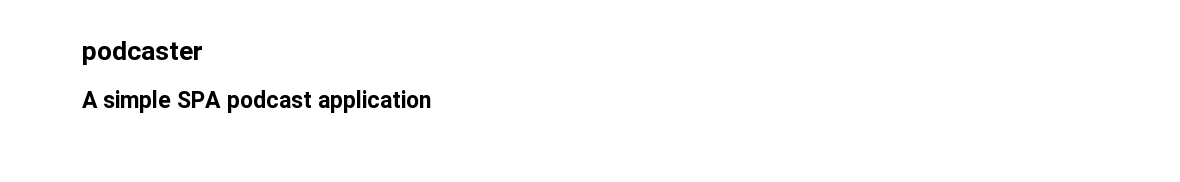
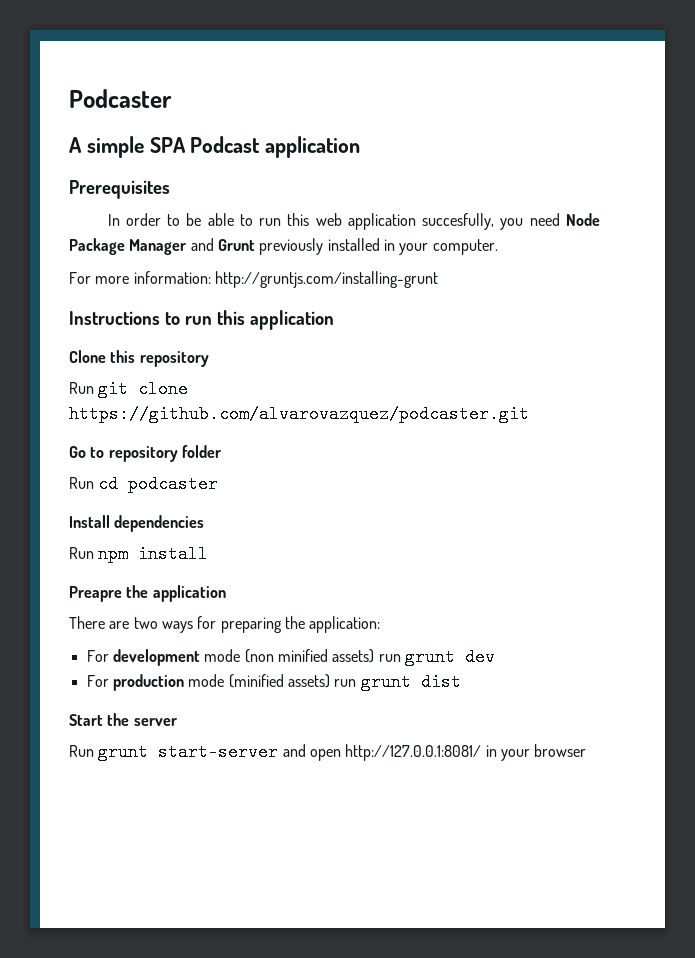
- podcaster
+ Podcaster
- A simple SPA podcast application
+ A simple SPA Podcast application
+ Prerequisites
+ In order to be able to run this web application succesfully, you need Node Package Manager and Grunt previously installed in your computer.
+ For more information: http://gruntjs.com/installing-grunt
+ Instructions to run this application
+ Clone this repository
+ Run git clone https://github.com/alvarovazquez/podcaster.git
+ Go to repository folder
+ Run cd podcaster
+ Install dependencies
+ Run npm install
+ Preapre the application
+ There are two ways for preparing the application:
+ For development mode (non minified assets) run grunt dev
+ For production mode (minified assets) run grunt dist
+ Start the server
+ Run grunt start-server and open http://127.0.0.1:8081/ in your browser

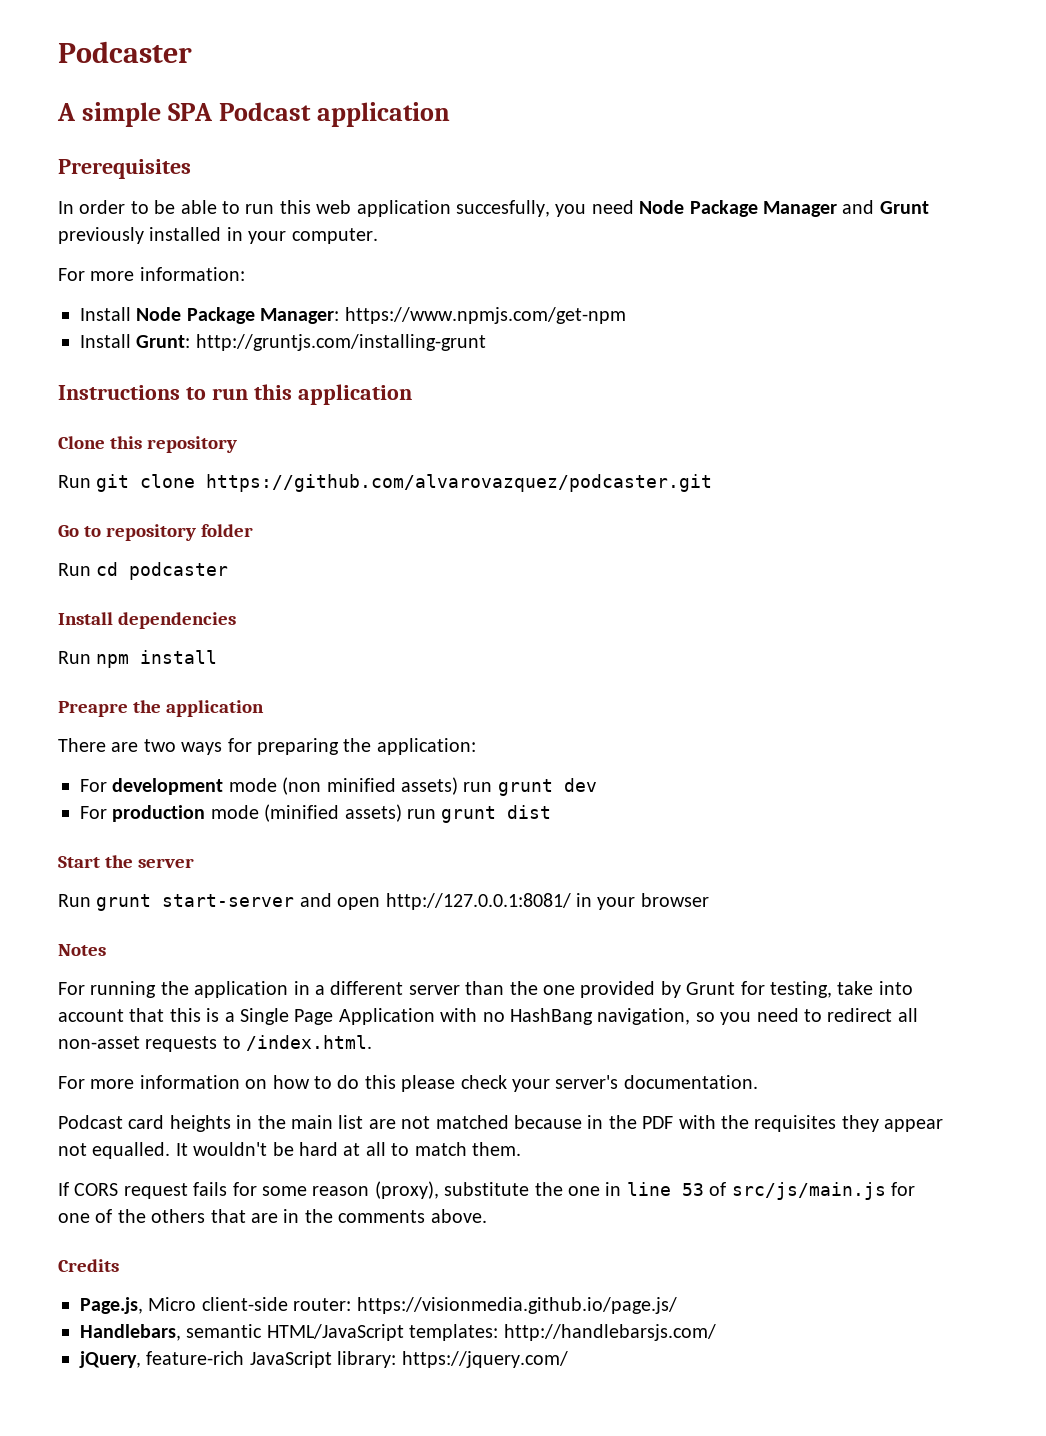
- For more information: http://gruntjs.com/installing-grunt
+ For more information:
+ Install Node Package Manager: https://www.npmjs.com/get-npm
+ Install Grunt: http://gruntjs.com/installing-grunt
+ Notes
+ For running the application in a different server than the one provided by Grunt for testing, take into account that this is a Single Page Application with no HashBang navigation, so you need to redirect all non-asset requests to /index.html.
+ For more information on how to do this please check your server's documentation.
+ Podcast card heights in the main list are not matched because in the PDF with the requisites they appear not equalled. It wouldn't be hard at all to match them.
+ If CORS request fails for some reason (proxy), substitute the one in line 53 of src/js/main.js for one of the others that are in the comments above.
+ Credits
+ Page.js, Micro client-side router: https://visionmedia.github.io/page.js/
+ Handlebars, semantic HTML/JavaScript templates: http://handlebarsjs.com/
+ jQuery, feature-rich JavaScript library: https://jquery.com/

